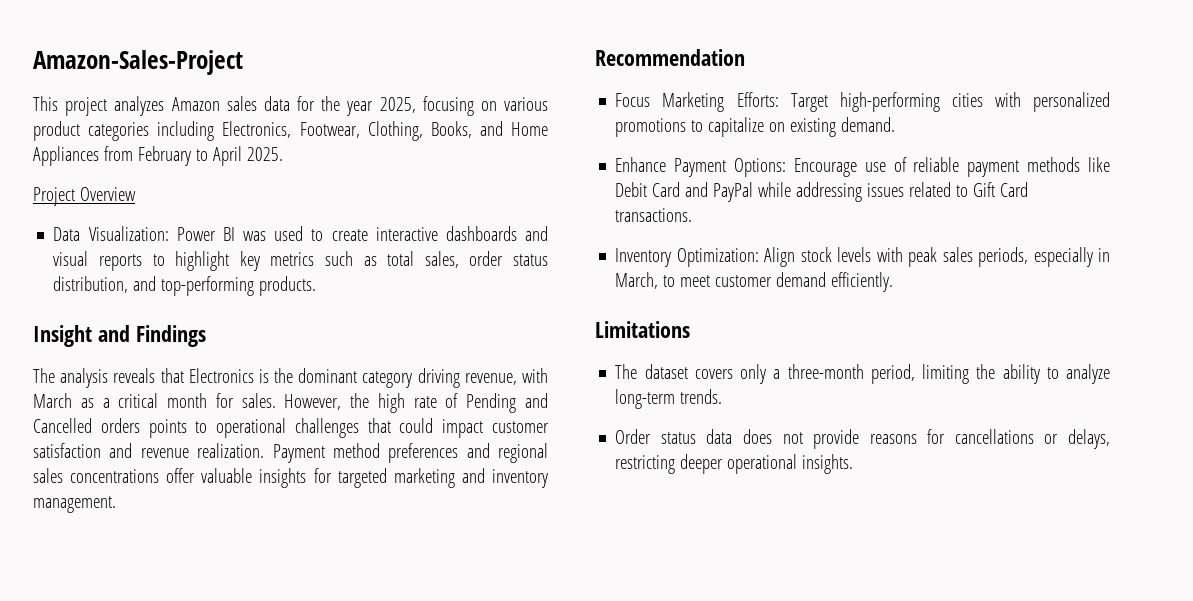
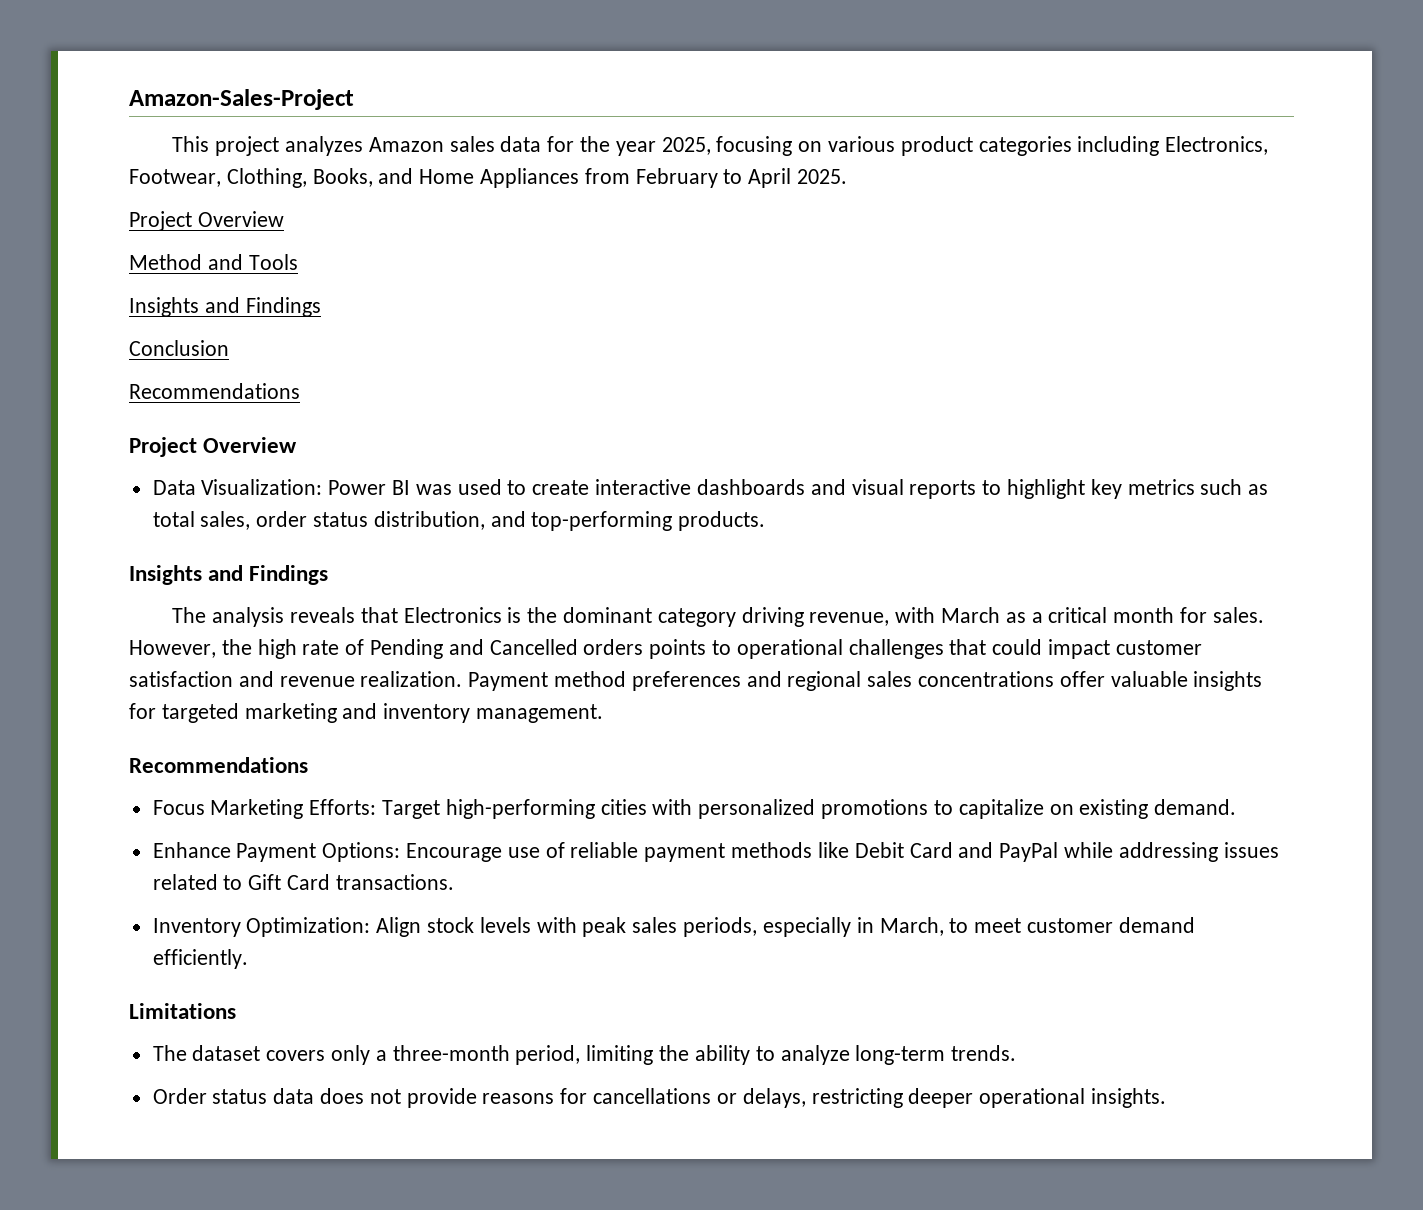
+ Method and Tools
+ Insights and Findings
+ Conclusion
+ Recommendations
+ Project Overview
  Data Visualization: Power BI was used to create interactive dashboards and visual reports to highlight key metrics such as total sales, order status distribution, and top-performing products.
- Insight and Findings
+ Insights and Findings
  Payment method preferences and regional sales concentrations offer valuable insights for targeted marketing and inventory management.
- Recommendation
+ Recommendations

